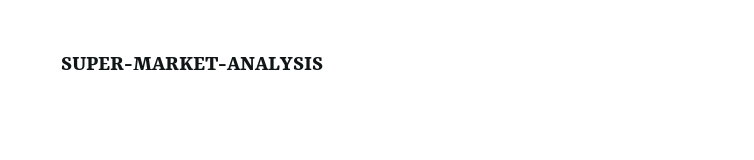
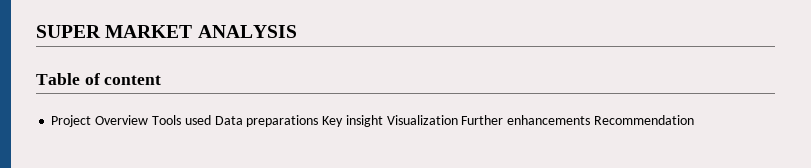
- SUPER-MARKET-ANALYSIS
+ SUPER MARKET ANALYSIS
+ Table of content
+ Project Overview Tools used Data preparations Key insight Visualization Further enhancements Recommendation

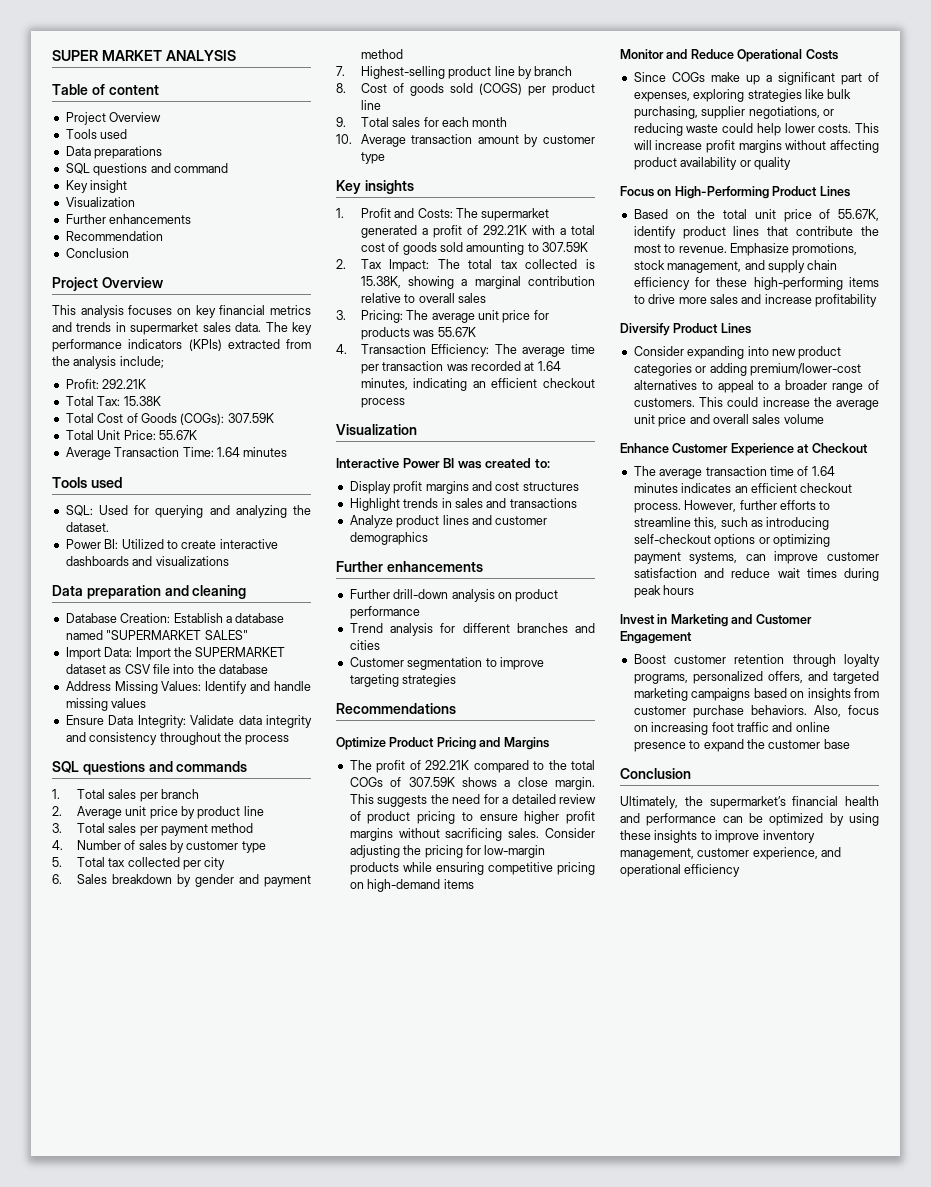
  Table of content
- Project Overview Tools used Data preparations Key insight Visualization Further enhancements Recommendation
+ Project Overview
+ Tools used
+ Data preparations
+ SQL questions and command
+ Key insight
+ Visualization
+ Further enhancements
+ Recommendation
+ Conclusion
+ Project Overview
+ This analysis focuses on key financial metrics and trends in supermarket sales data. The key performance indicators (KPIs) extracted from the analysis include;
+ Profit: 292.21K
+ Total Tax: 15.38K
+ Total Cost of Goods (COGs): 307.59K
+ Total Unit Price: 55.67K
+ Average Transaction Time: 1.64 minutes
+ Tools used
+ SQL: Used for querying and analyzing the dataset.
+ Power BI: Utilized to create interactive dashboards and visualizations
+ Data preparation and cleaning
+ Database Creation: Establish a database named "SUPERMARKET SALES"
+ Import Data: Import the SUPERMARKET dataset as CSV file into the database
+ Address Missing Values: Identify and handle missing values
+ Ensure Data Integrity: Validate data integrity and consistency throughout the process
+ SQL questions and commands
+ 1. Total sales per branch
+ 2. Average unit price by product line
+ 3. Total sales per payment method
+ 4. Number of sales by customer type
+ 5. Total tax collected per city
+ 6. Sales breakdown by gender and payment method
+ 7. Highest-selling product line by branch
+ 8. Cost of goods sold (COGS) per product line
+ 9. Total sales for each month
+ 10. Average transaction amount by customer type
+ Key insights
+ 1. Profit and Costs: The supermarket generated a profit of 292.21K with a total cost of goods sold amounting to 307.59K
+ 2. Tax Impact: The total tax collected is 15.38K, showing a marginal contribution relative to overall sales
+ 3. Pricing: The average unit price for products was 55.67K
+ 4. Transaction Efficiency: The average time per transaction was recorded at 1.64 minutes, indicating an efficient checkout process
+ Visualization
+ Interactive Power BI was created to:
+ Display profit margins and cost structures
+ Highlight trends in sales and transactions
+ Analyze product lines and customer demographics
+ Further enhancements
+ Further drill-down analysis on product performance
+ Trend analysis for different branches and cities
+ Customer segmentation to improve targeting strategies
+ Recommendations
+ Optimize Product Pricing and Margins
+ The profit of 292.21K compared to the total COGs of 307.59K shows a close margin. This suggests the need for a detailed review of product pricing to ensure higher profit margins without sacrificing sales. Consider adjusting the pricing for low-margin products while ensuring competitive pricing on high-demand items
+ Monitor and Reduce Operational Costs
+ Since COGs make up a significant part of expenses, exploring strategies like bulk purchasing, supplier negotiations, or reducing waste could help lower costs. This will increase profit margins without affecting product availability or quality
+ Focus on High-Performing Product Lines
+ Based on the total unit price of 55.67K, identify product lines that contribute the most to revenue. Emphasize promotions, stock management, and supply chain efficiency for these high-performing items to drive more sales and increase profitability
+ Diversify Product Lines
+ Consider expanding into new product categories or adding premium/lower-cost alternatives to appeal to a broader range of customers. This could increase the average unit price and overall sales volume
+ Enhance Customer Experience at Checkout
+ The average transaction time of 1.64 minutes indicates an efficient checkout process. However, further efforts to streamline this, such as introducing self-checkout options or optimizing payment systems, can improve customer satisfaction and reduce wait times during peak hours
+ Invest in Marketing and Customer Engagement
+ Boost customer retention through loyalty programs, personalized offers, and targeted marketing campaigns based on insights from customer purchase behaviors. Also, focus on increasing foot traffic and online presence to expand the customer base
+ Conclusion
+ Ultimately, the supermarket’s financial health and performance can be optimized by using these insights to improve inventory management, customer experience, and operational efficiency

